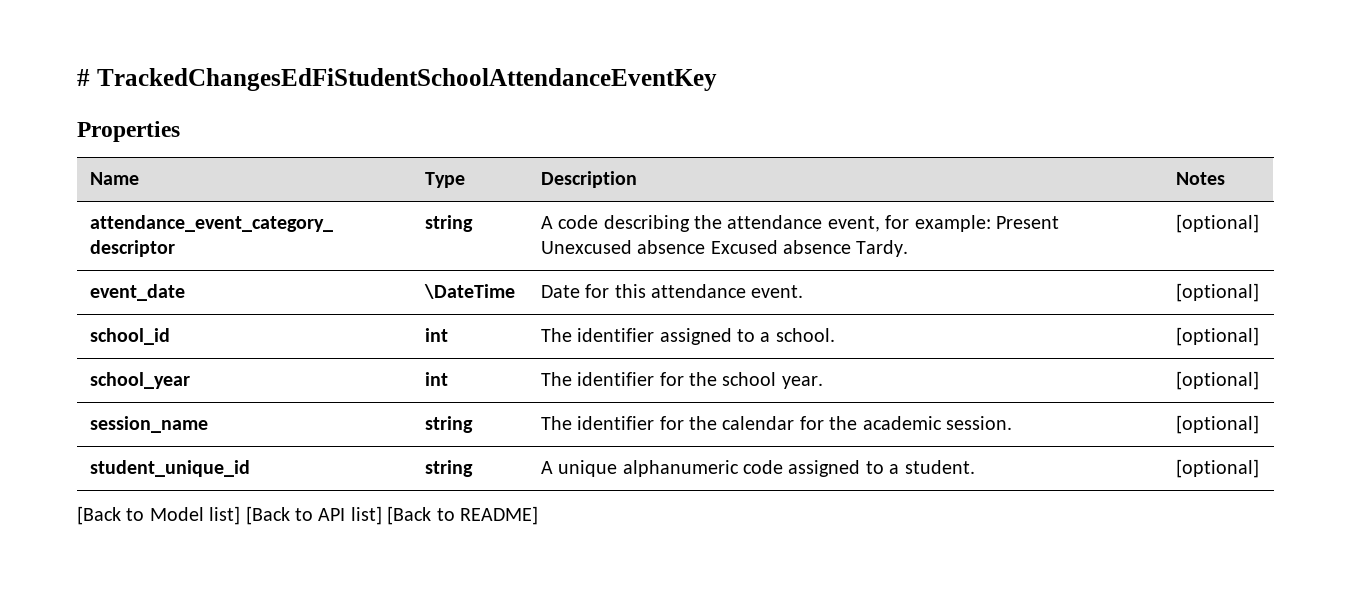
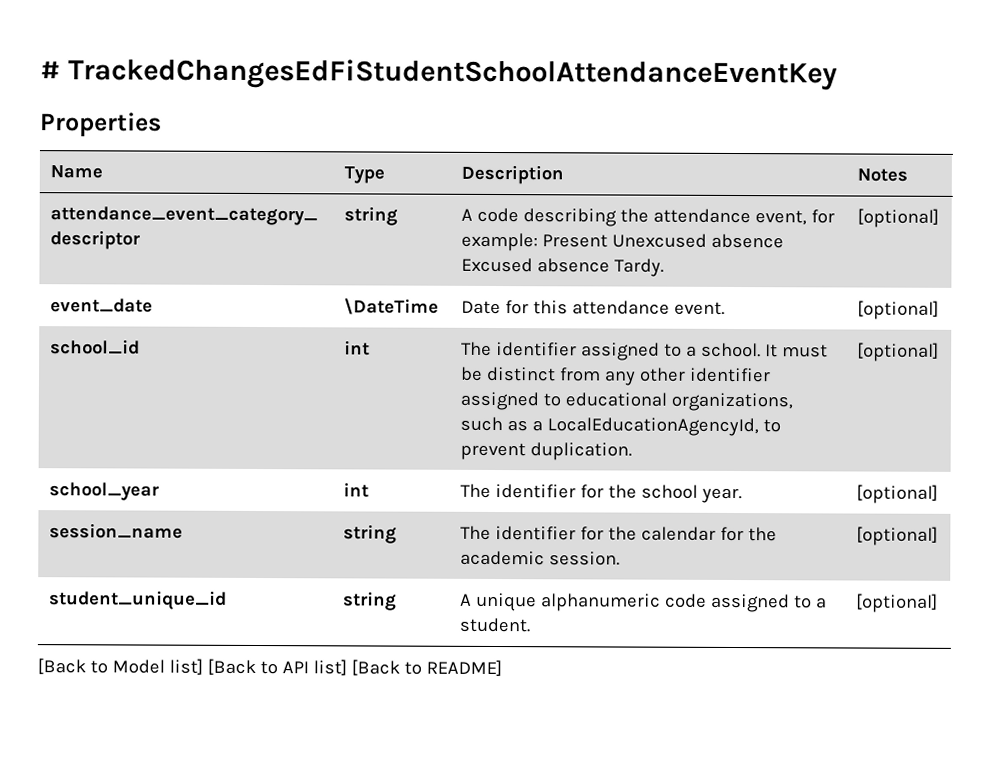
- school_id | int | The identifier assigned to a school. | [optional]
+ school_id | int | The identifier assigned to a school. It must be distinct from any other identifier assigned to educational organizations, such as a LocalEducationAgencyId, to prevent duplication. | [optional]

